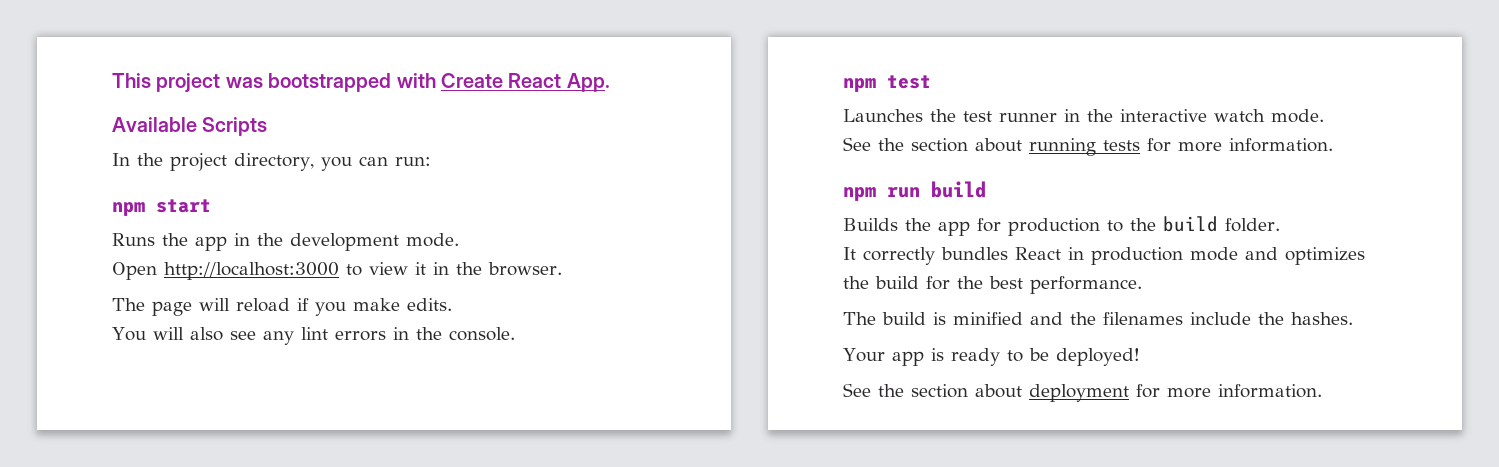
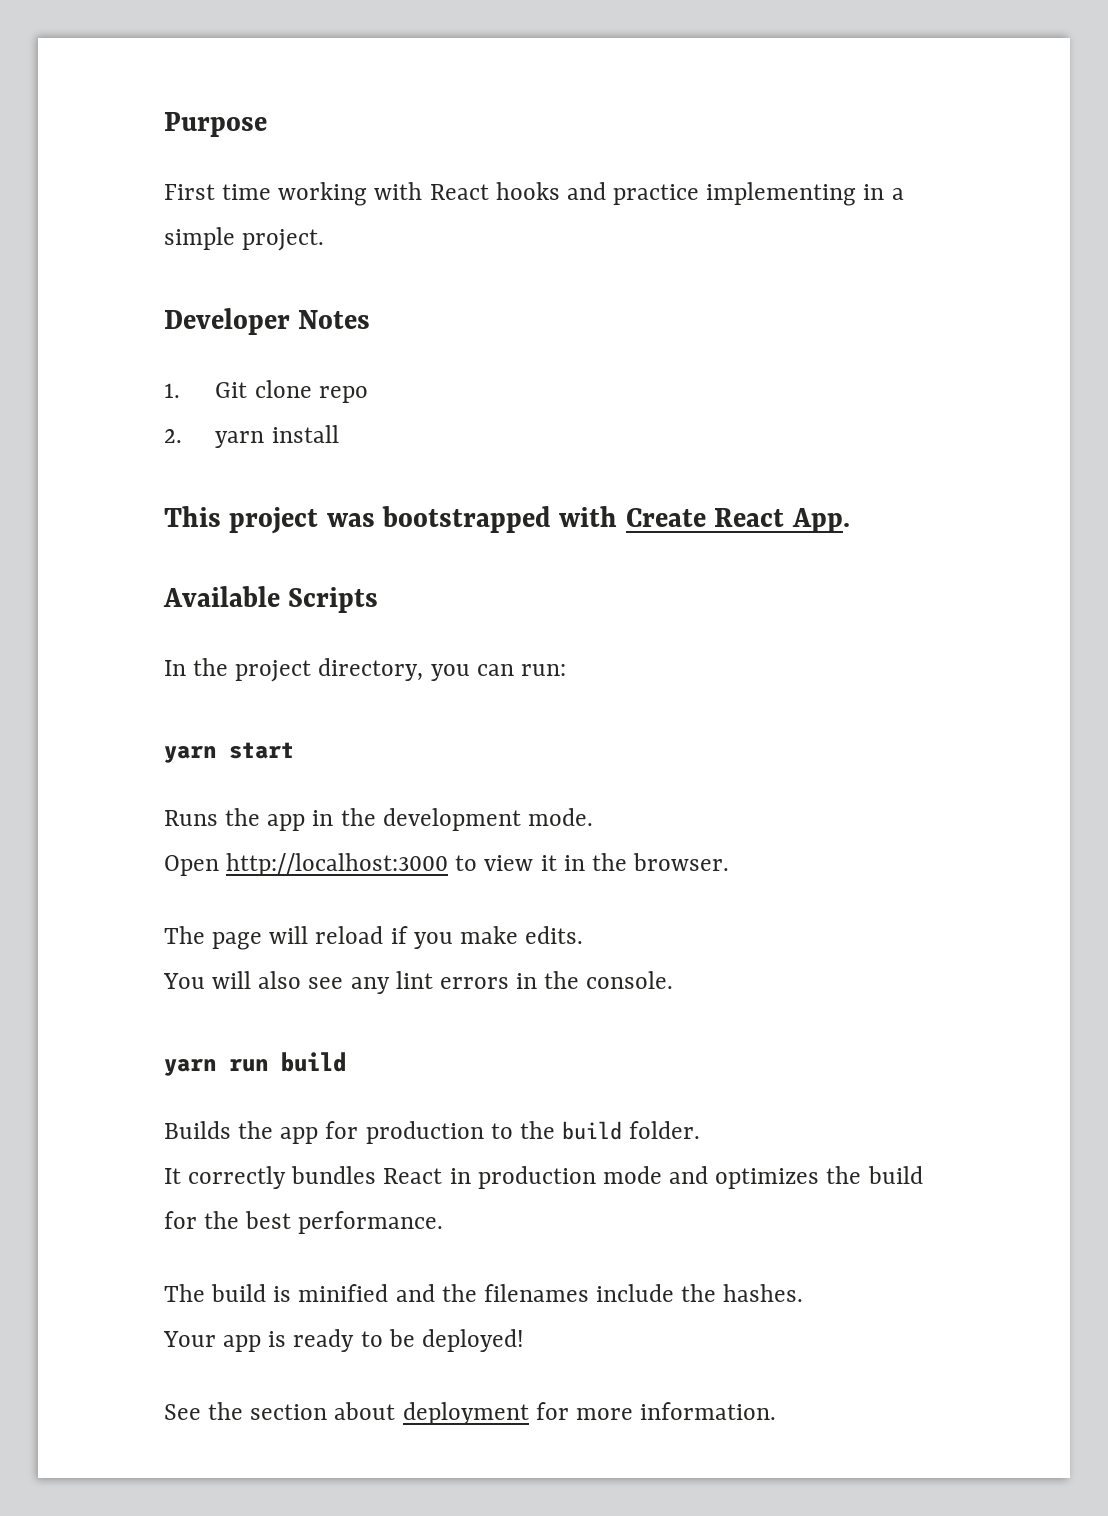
+ Purpose
+ First time working with React hooks and practice implementing in a simple project.
+ Developer Notes
+ 1. Git clone repo
+ 2. yarn install
- npm start
+ yarn start
- npm test
- Launches the test runner in the interactive watch mode.
- See the section about running tests for more information.
- npm run build
+ yarn run build

